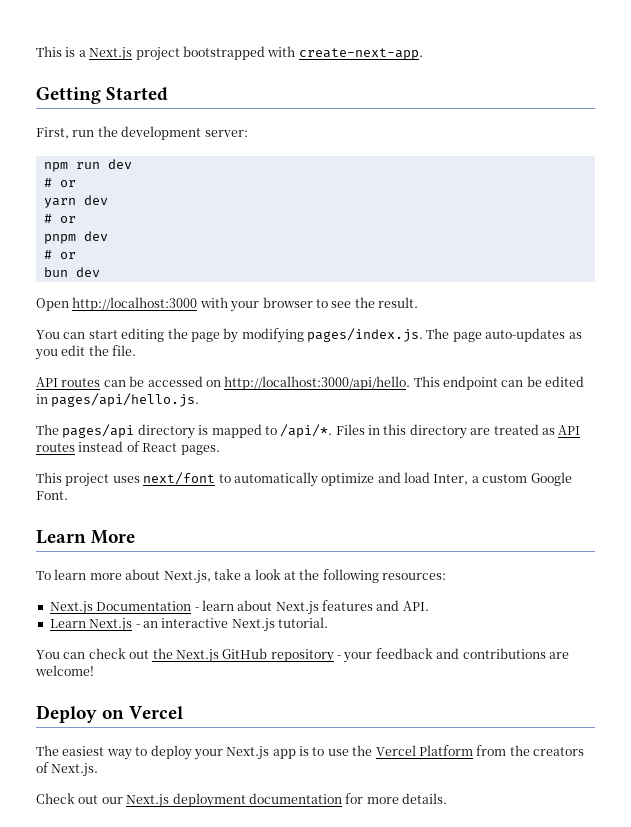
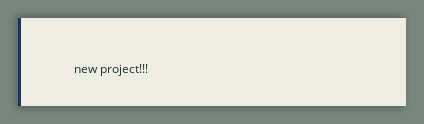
- This is a Next.js project bootstrapped with create-next-app.
- Getting Started
- First, run the development server:
- npm run dev
- # or
- yarn dev
- # or
- pnpm dev
- # or
- bun dev
- Open http://localhost:3000 with your browser to see the result.
- You can start editing the page by modifying pages/index.js. The page auto-updates as you edit the file.
- API routes can be accessed on http://localhost:3000/api/hello. This endpoint can be edited in pages/api/hello.js.
- The pages/api directory is mapped to /api/*. Files in this directory are treated as API routes instead of React pages.
- This project uses next/font to automatically optimize and load Inter, a custom Google Font.
- Learn More
- To learn more about Next.js, take a look at the following resources:
- Next.js Documentation - learn about Next.js features and API.
- Learn Next.js - an interactive Next.js tutorial.
- You can check out the Next.js GitHub repository - your feedback and contributions are welcome!
- Deploy on Vercel
- The easiest way to deploy your Next.js app is to use the Vercel Platform from the creators of Next.js.
- Check out our Next.js deployment documentation for more details.
+ new project!!!

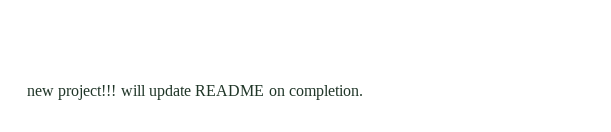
- new project!!!
+ new project!!! will update README on completion.

